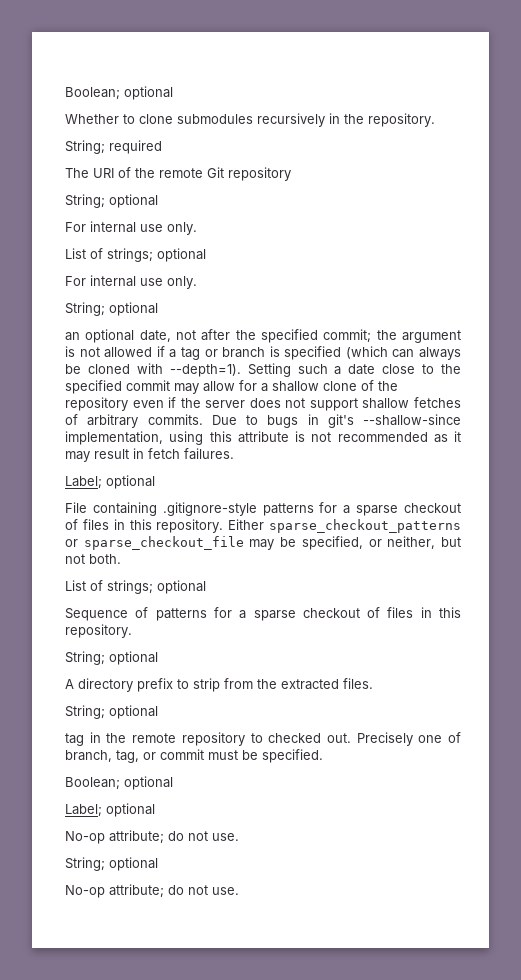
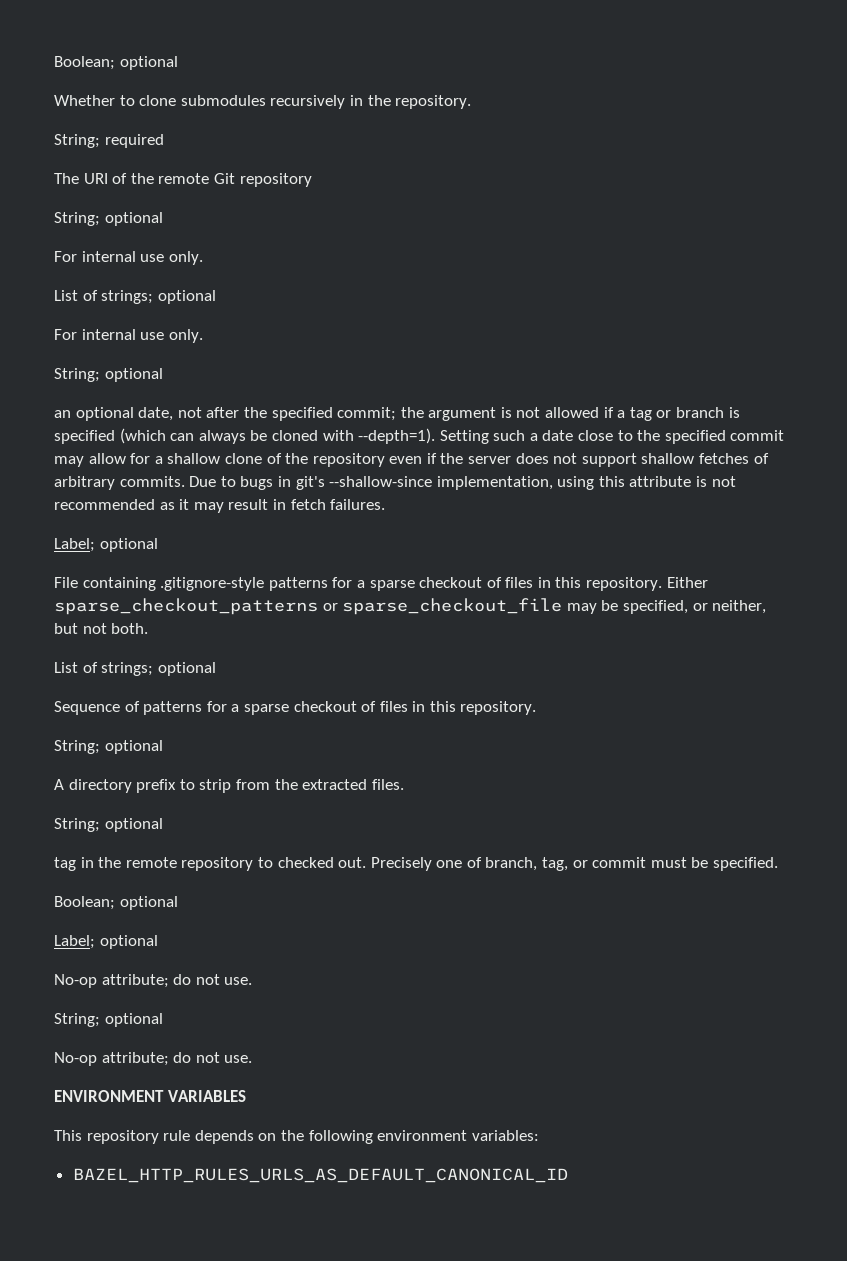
+ ENVIRONMENT VARIABLES
+ This repository rule depends on the following environment variables:
+ BAZEL_HTTP_RULES_URLS_AS_DEFAULT_CANONICAL_ID

